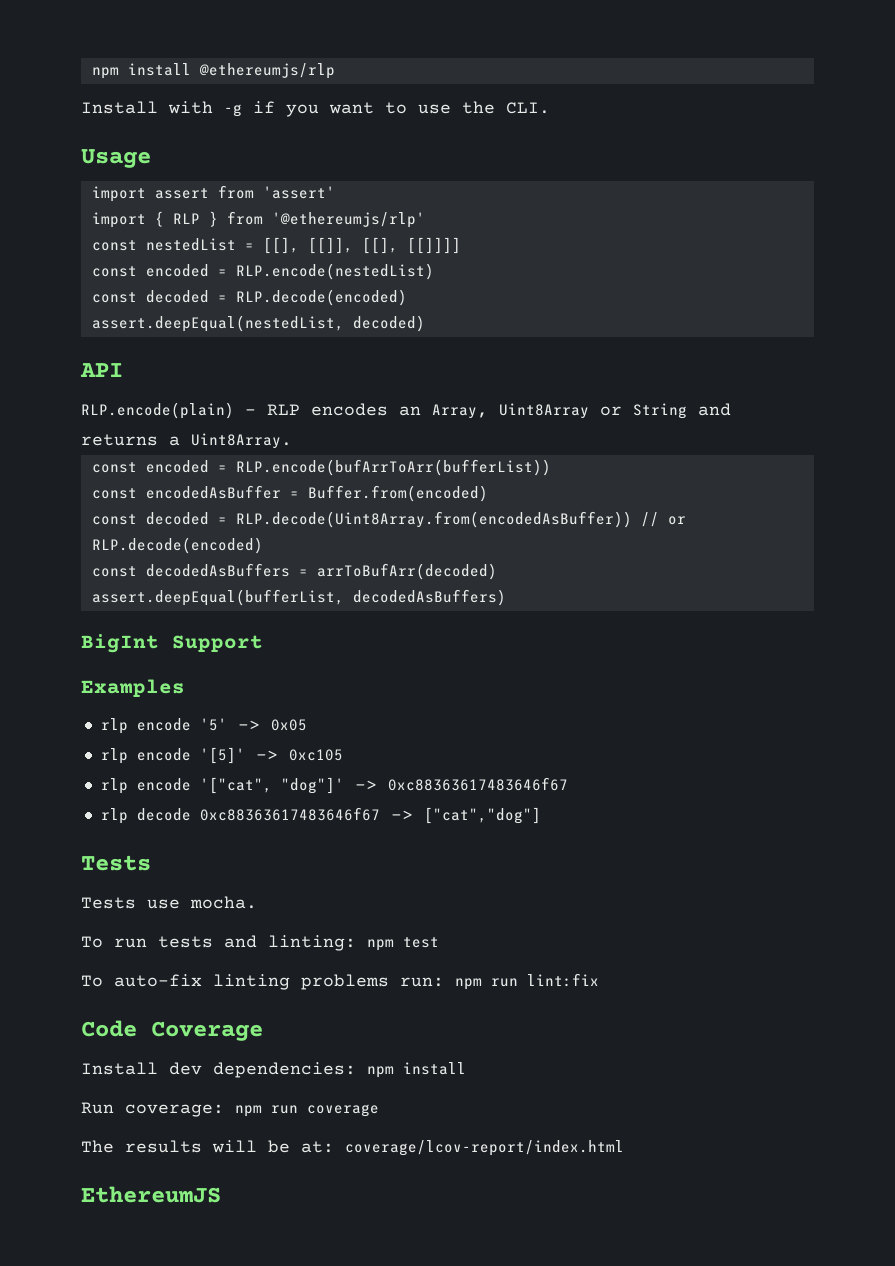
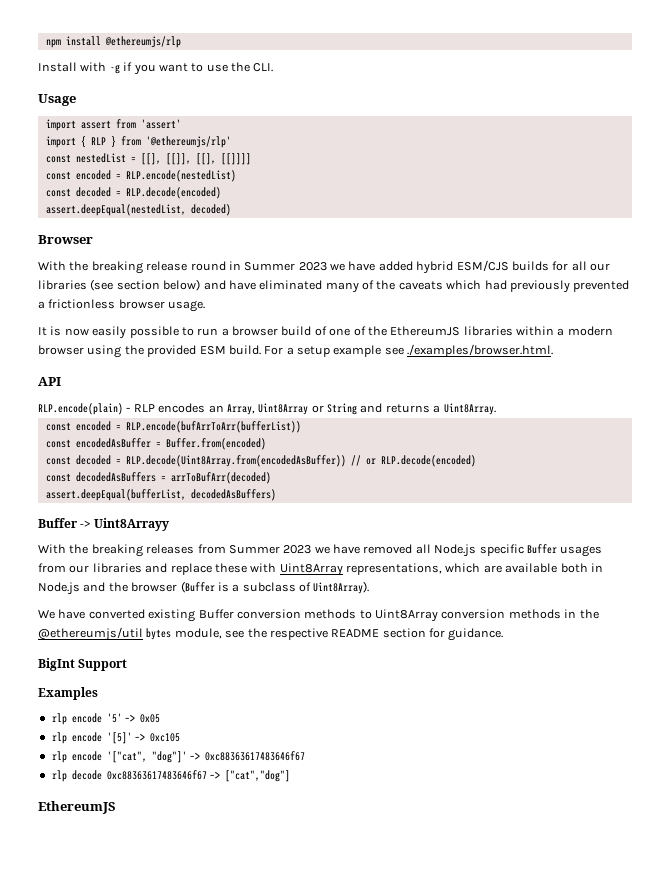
+ Browser
+ With the breaking release round in Summer 2023 we have added hybrid ESM/CJS builds for all our libraries (see section below) and have eliminated many of the caveats which had previously prevented a frictionless browser usage.
+ It is now easily possible to run a browser build of one of the EthereumJS libraries within a modern browser using the provided ESM build. For a setup example see ./examples/browser.html.
+ Buffer -> Uint8Arrayy
+ With the breaking releases from Summer 2023 we have removed all Node.js specific Buffer usages from our libraries and replace these with Uint8Array representations, which are available both in Node.js and the browser (Buffer is a subclass of Uint8Array).
+ We have converted existing Buffer conversion methods to Uint8Array conversion methods in the @ethereumjs/util bytes module, see the respective README section for guidance.
  rlp decode 0xc88363617483646f67 -> ["cat","dog"]
- Tests
- Tests use mocha.
- To run tests and linting: npm test
- To auto-fix linting problems run: npm run lint:fix
- Code Coverage
- Install dev dependencies: npm install
- Run coverage: npm run coverage
- The results will be at: coverage/lcov-report/index.html

